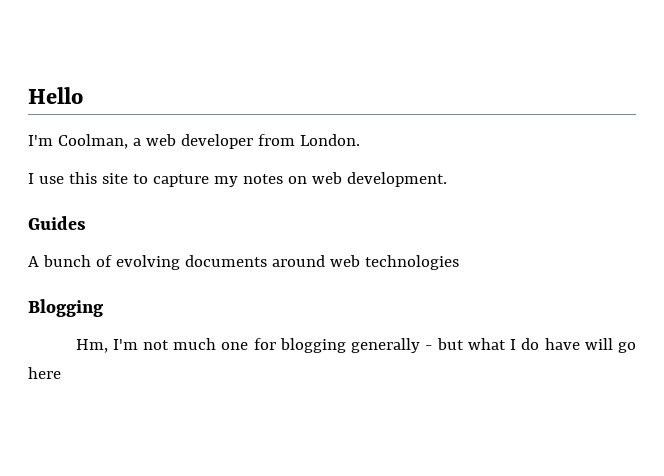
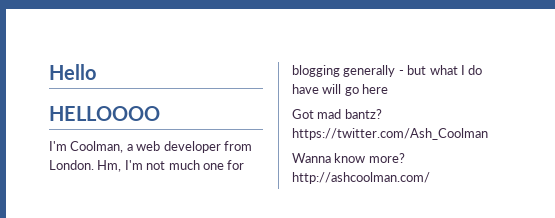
+ HELLOOOO
- I'm Coolman, a web developer from London.
- I use this site to capture my notes on web development.
- Guides
- A bunch of evolving documents around web technologies
- Blogging
- Hm, I'm not much one for blogging generally - but what I do have will go here
+ I'm Coolman, a web developer from London. Hm, I'm not much one for blogging generally - but what I do have will go here
+ Got mad bantz? https://twitter.com/Ash_Coolman
+ Wanna know more? http://ashcoolman.com/

